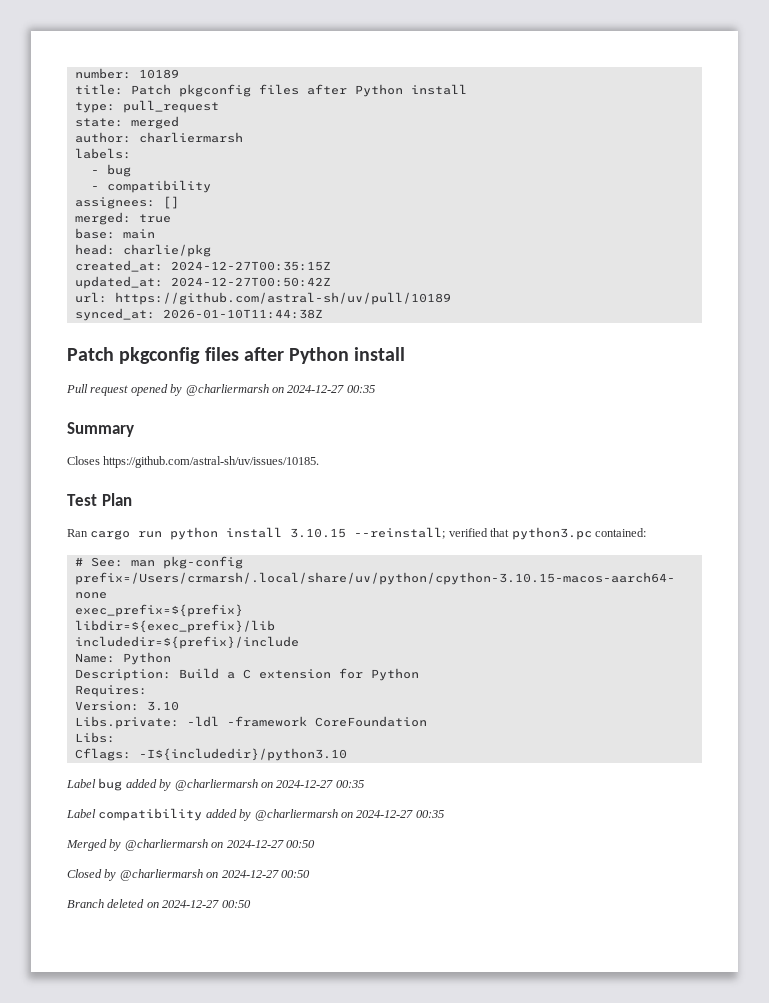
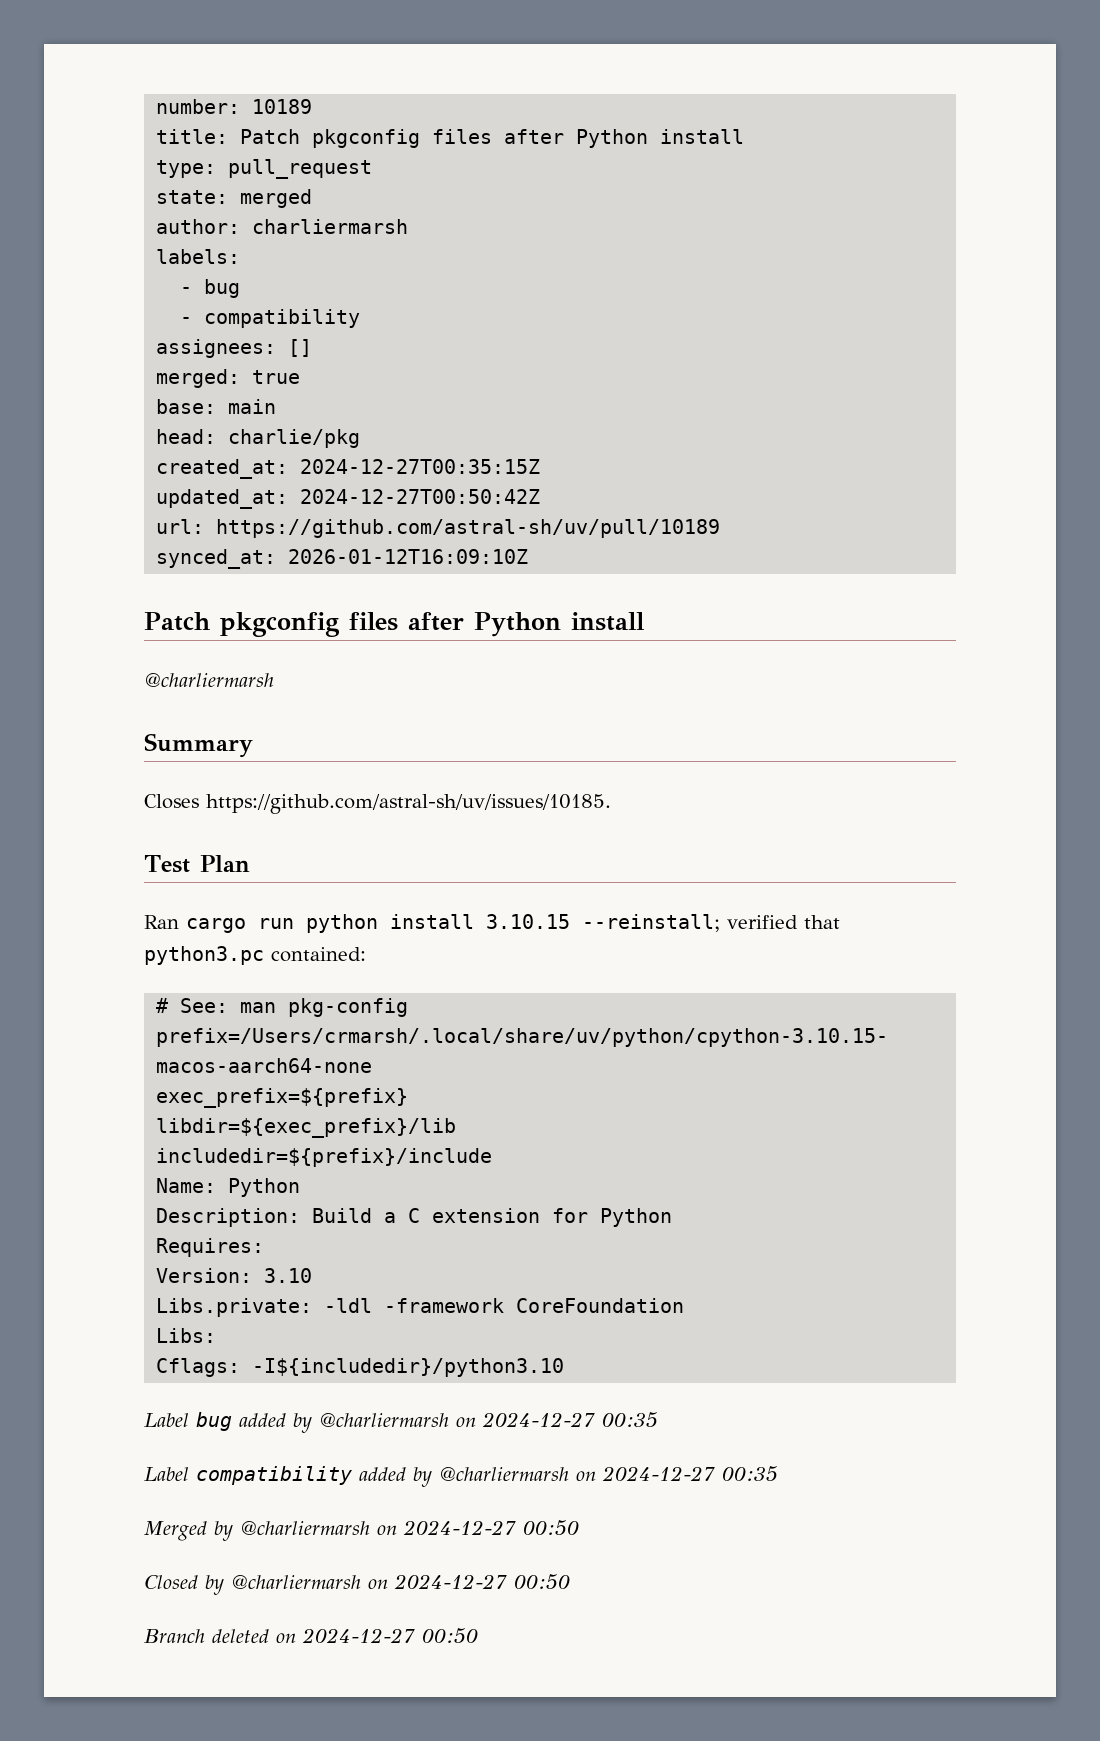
- synced_at: 2026-01-10T11:44:38Z
+ synced_at: 2026-01-12T16:09:10Z
  Patch pkgconfig files after Python install
- Pull request opened by @charliermarsh on 2024-12-27 00:35
+ @charliermarsh

